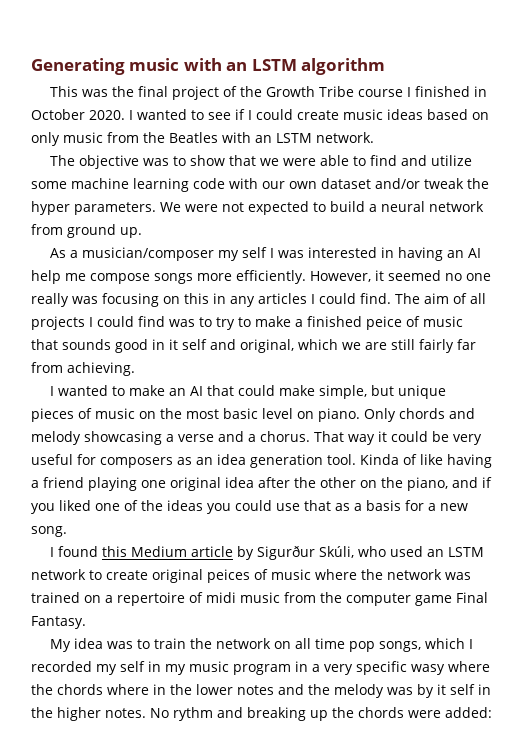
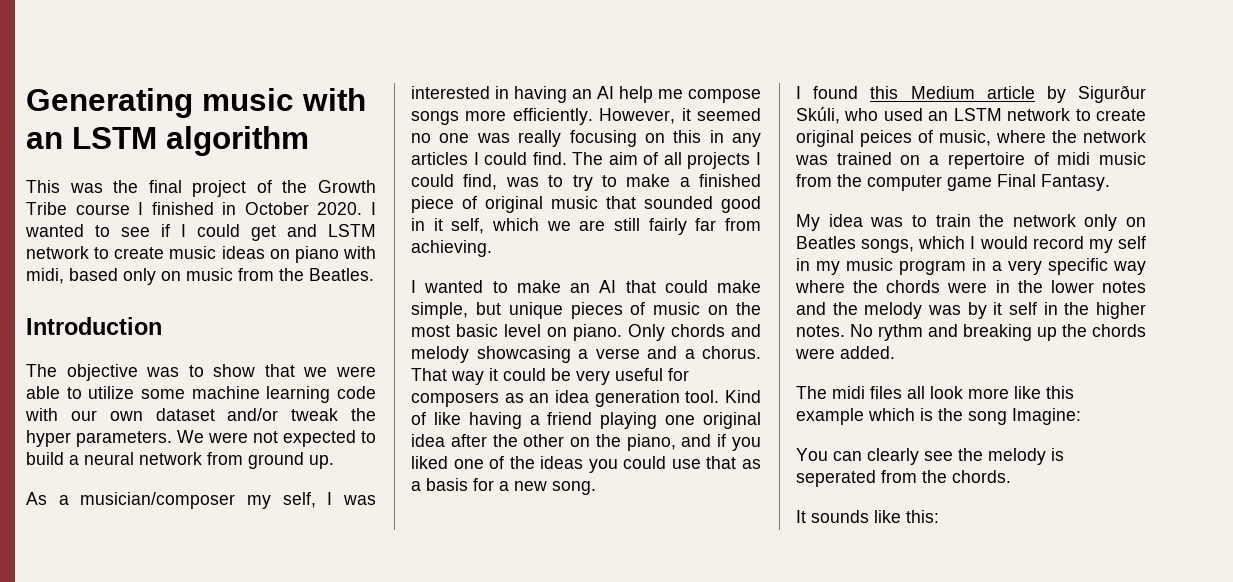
- I wanted to see if I could create music ideas based on only music from the Beatles with an LSTM network.
+ I wanted to see if I could get and LSTM network to create music ideas on piano with midi, based only on music from the Beatles.
+ Introduction
- The objective was to show that we were able to find and utilize some machine learning code with our own dataset and/or tweak the hyper parameters.
+ The objective was to show that we were able to utilize some machine learning code with our own dataset and/or tweak the hyper parameters.
- As a musician/composer my self I was interested in having an AI help me compose songs more efficiently.
+ As a musician/composer my self, I was interested in having an AI help me compose songs more efficiently.
- However, it seemed no one really was focusing on this in any articles I could find.
+ However, it seemed no one was really focusing on this in any articles I could find.
- The aim of all projects I could find was to try to make a finished peice of music that sounds good in it self and original, which we are still fairly far from achieving.
+ The aim of all projects I could find, was to try to make a finished piece of original music that sounded good in it self, which we are still fairly far from achieving.
- Kinda of like having a friend playing one original idea after the other on the piano, and if you liked one of the ideas you could use that as a basis for a new song.
+ Kind of like having a friend playing one original idea after the other on the piano, and if you liked one of the ideas you could use that as a basis for a new song.
- I found this Medium article by Sigurður Skúli, who used an LSTM network to create original peices of music where the network was trained on a repertoire of midi music from the computer game Final Fantasy.
+ I found this Medium article by Sigurður Skúli, who used an LSTM network to create original peices of music, where the network was trained on a repertoire of midi music from the computer game Final Fantasy.
- My idea was to train the network on all time pop songs, which I recorded my self in my music program in a very specific wasy where the chords where in the lower notes and the melody was by it self in the higher notes.
+ My idea was to train the network only on Beatles songs, which I would record my self in my music program in a very specific way where the chords were in the lower notes and the melody was by it self in the higher notes.
- No rythm and breaking up the chords were added:
+ No rythm and breaking up the chords were added.
+ The midi files all look more like this example which is the song Imagine:
+ You can clearly see the melody is seperated from the chords.
+ It sounds like this:

